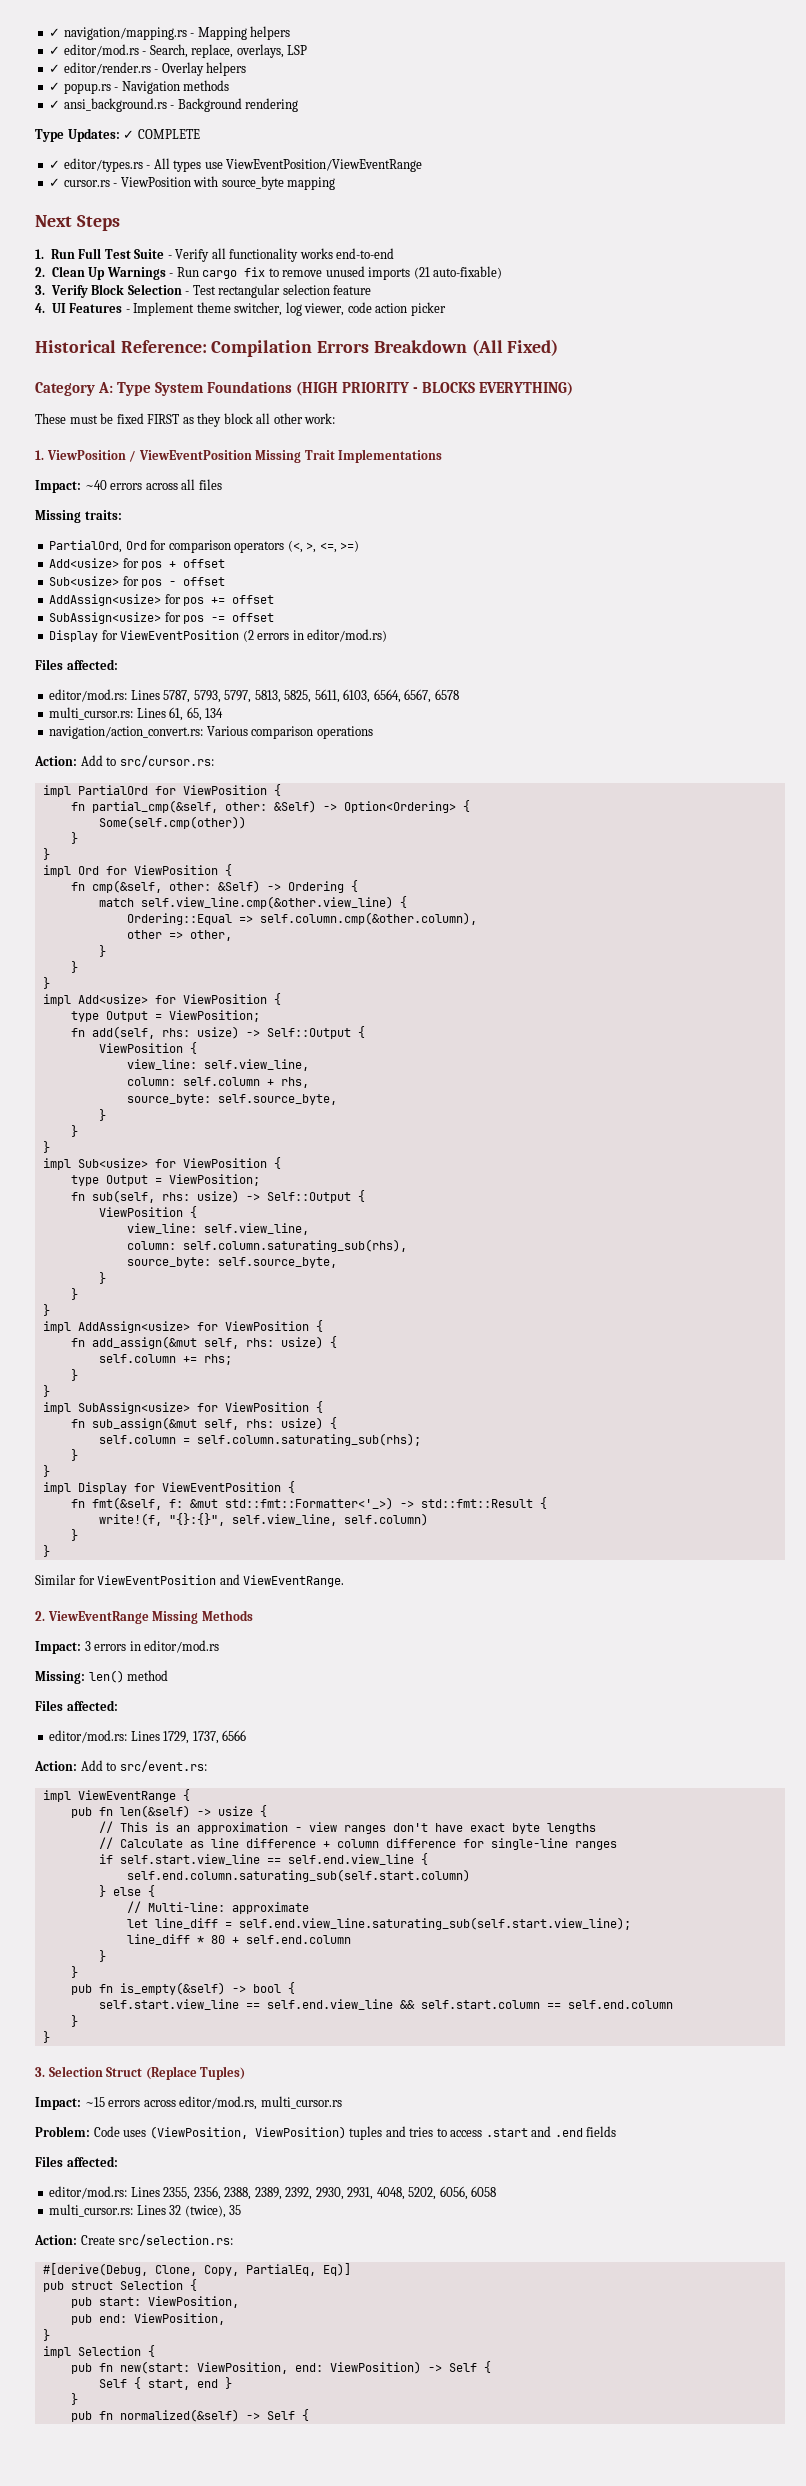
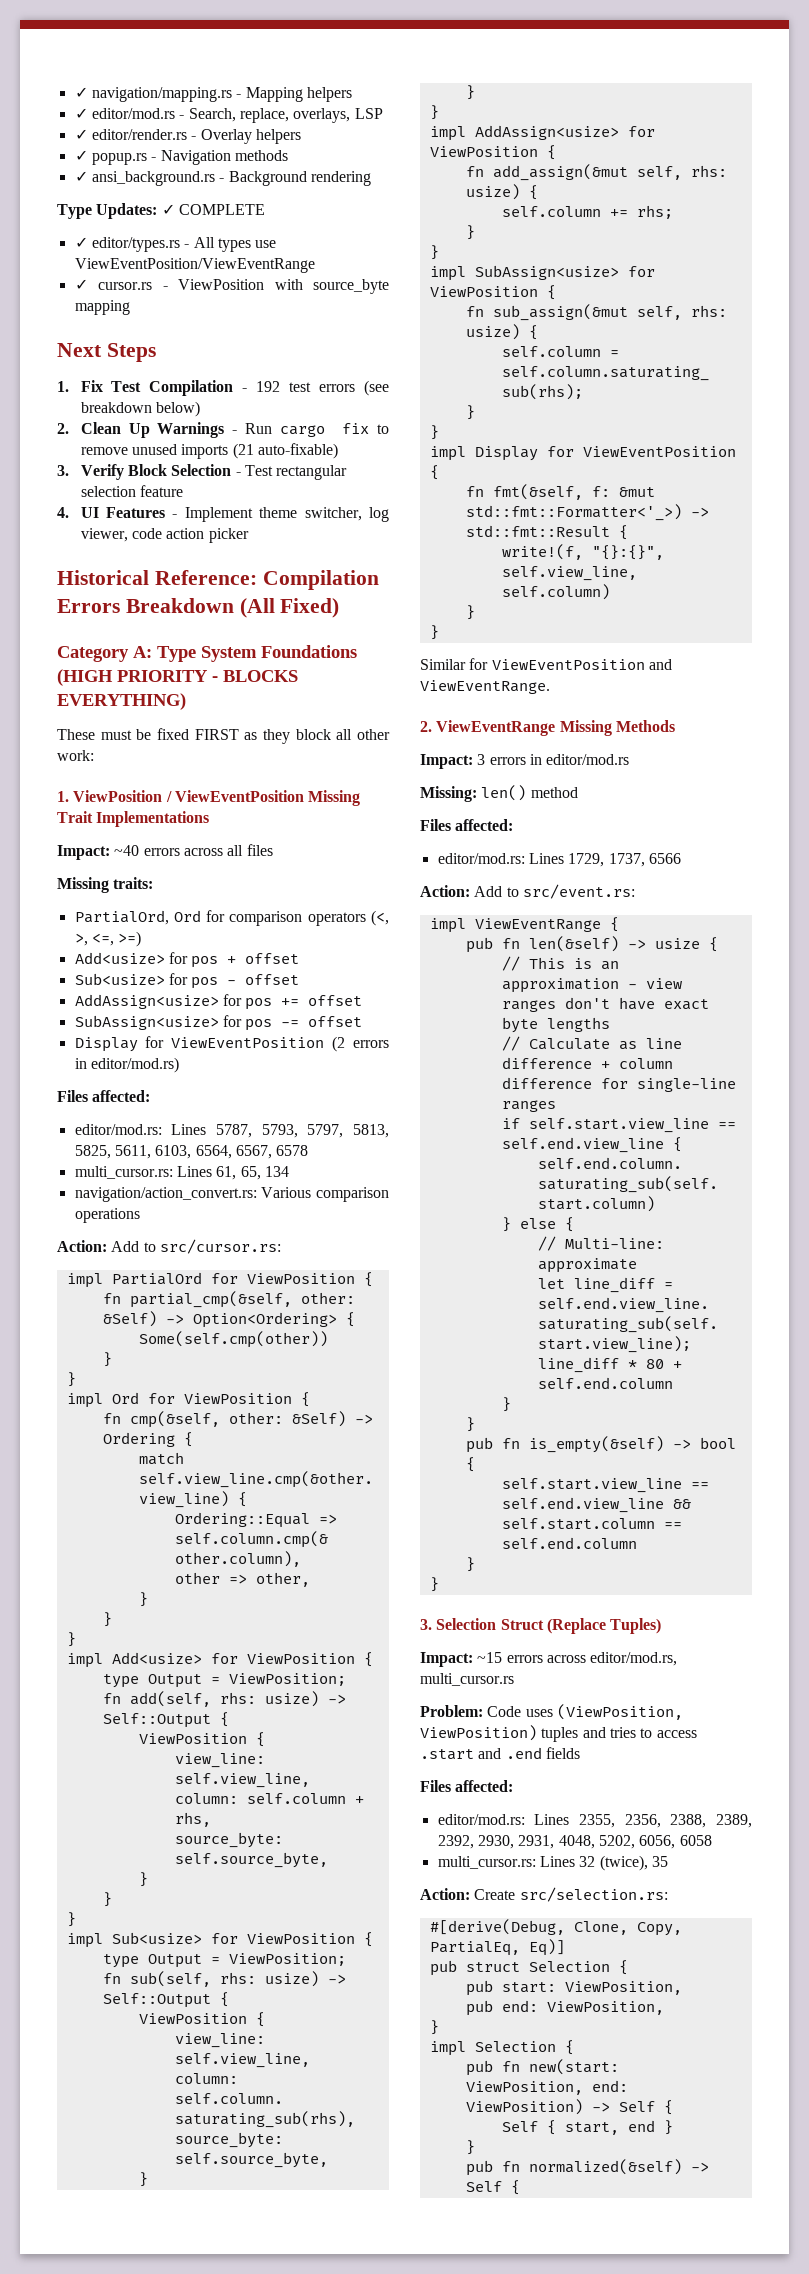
- 1. Run Full Test Suite - Verify all functionality works end-to-end
+ 1. Fix Test Compilation - 192 test errors (see breakdown below)

